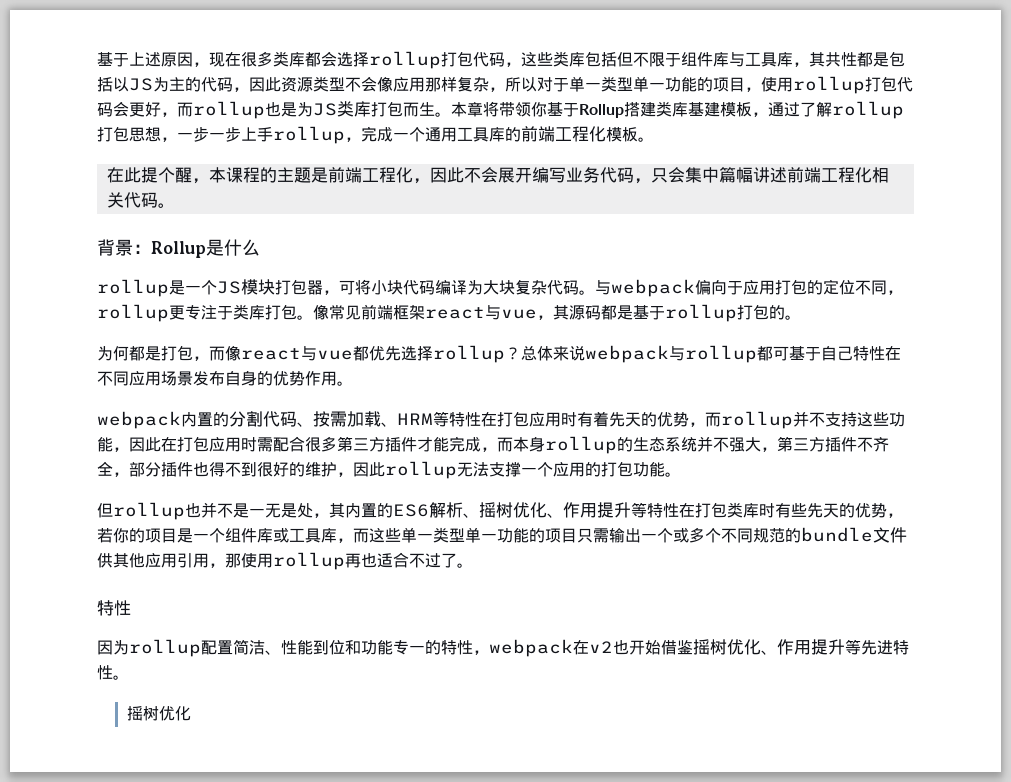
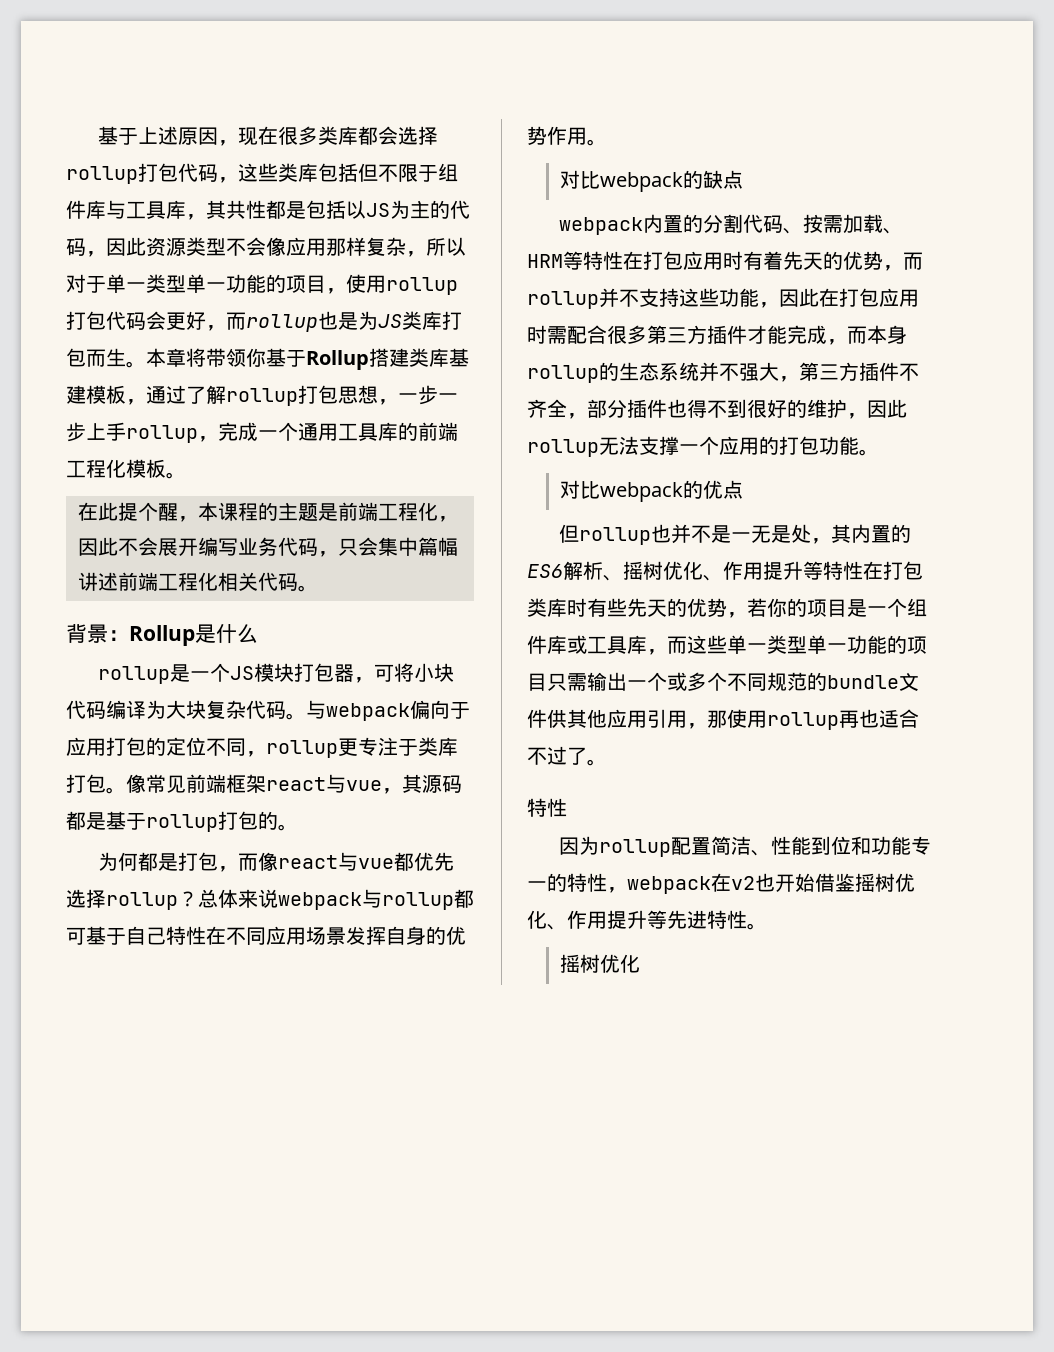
- 总体来说webpack与rollup都可基于自己特性在不同应用场景发布自身的优势作用。
+ 总体来说webpack与rollup都可基于自己特性在不同应用场景发挥自身的优势作用。
+ 对比webpack的缺点
+ 对比webpack的优点

